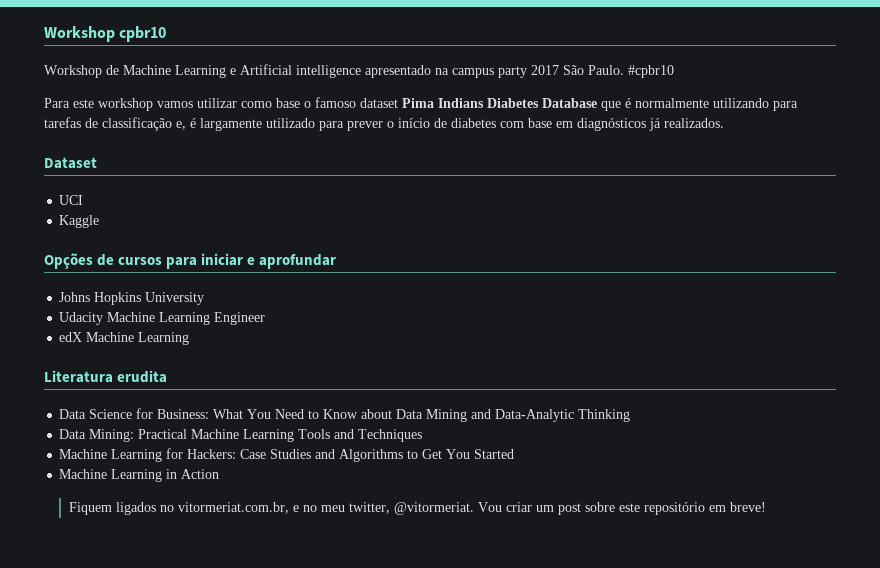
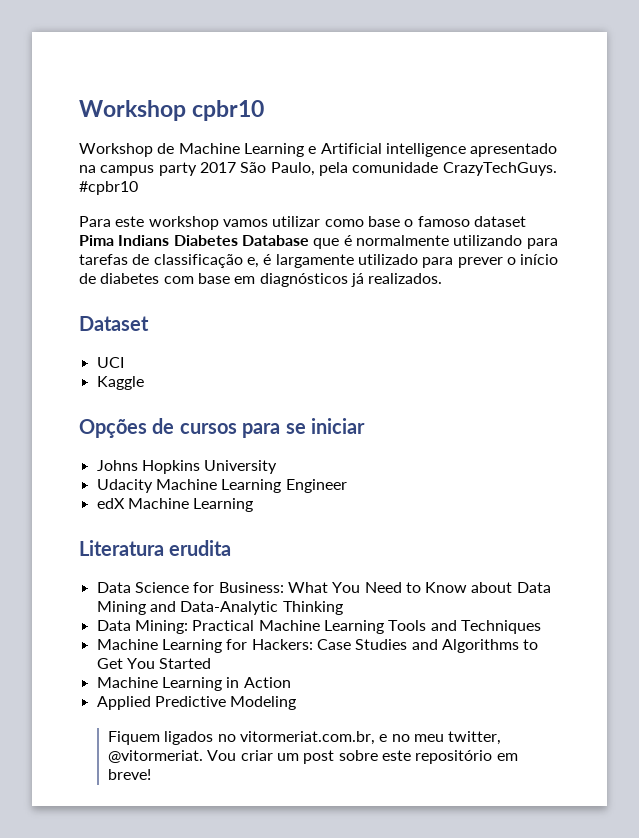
- Workshop de Machine Learning e Artificial intelligence apresentado na campus party 2017 São Paulo.
+ Workshop de Machine Learning e Artificial intelligence apresentado na campus party 2017 São Paulo, pela comunidade CrazyTechGuys.
- Opções de cursos para iniciar e aprofundar
+ Opções de cursos para se iniciar
+ Applied Predictive Modeling

